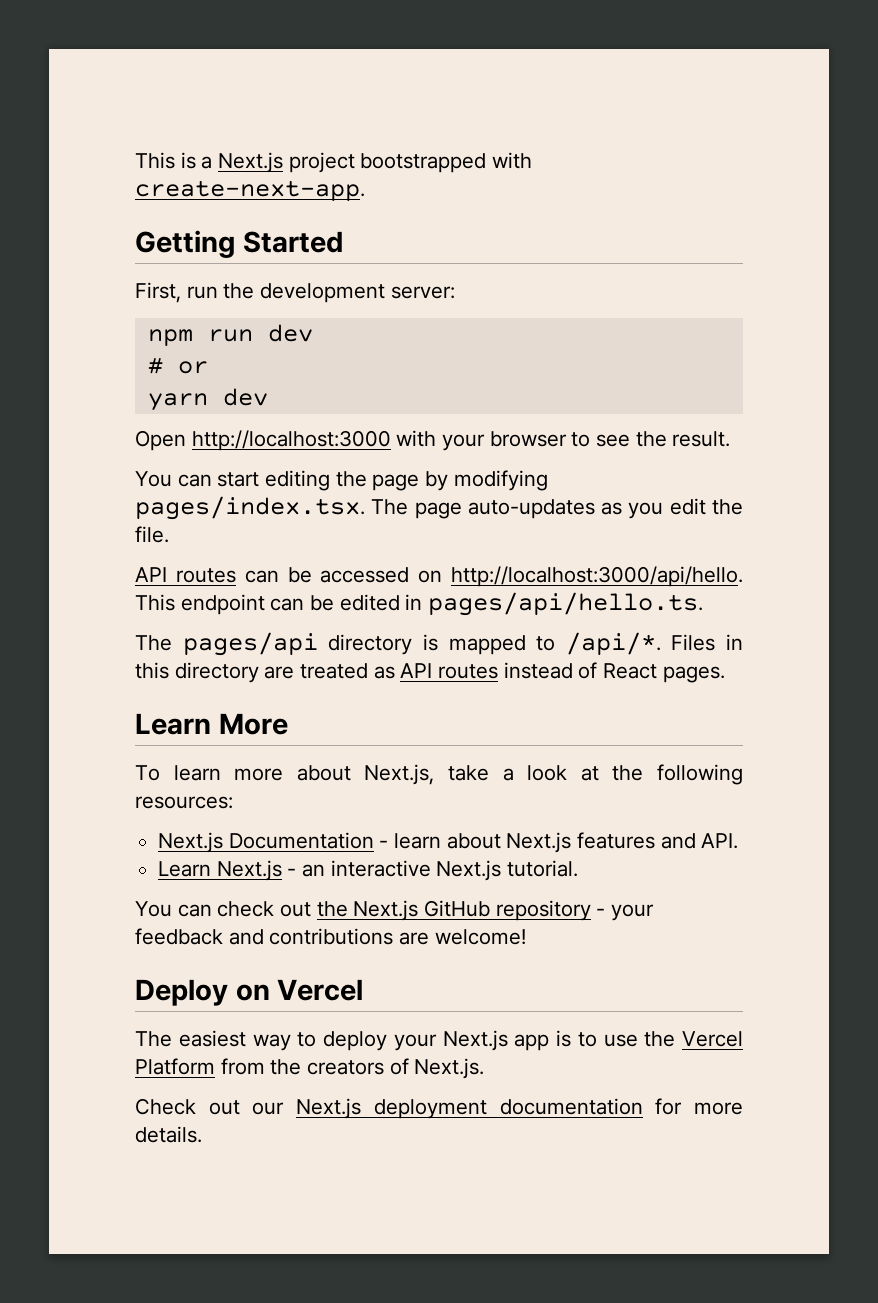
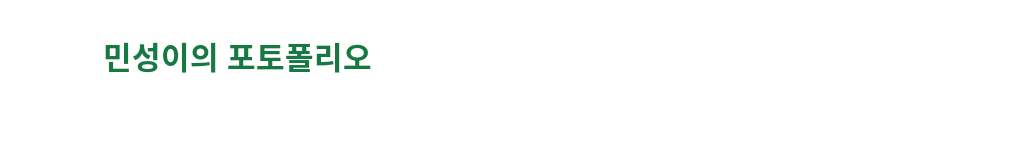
- This is a Next.js project bootstrapped with create-next-app.
- Getting Started
- First, run the development server:
- npm run dev
- # or
- yarn dev
- Open http://localhost:3000 with your browser to see the result.
- You can start editing the page by modifying pages/index.tsx. The page auto-updates as you edit the file.
- API routes can be accessed on http://localhost:3000/api/hello. This endpoint can be edited in pages/api/hello.ts.
- The pages/api directory is mapped to /api/*. Files in this directory are treated as API routes instead of React pages.
- Learn More
- To learn more about Next.js, take a look at the following resources:
- Next.js Documentation - learn about Next.js features and API.
- Learn Next.js - an interactive Next.js tutorial.
- You can check out the Next.js GitHub repository - your feedback and contributions are welcome!
- Deploy on Vercel
- The easiest way to deploy your Next.js app is to use the Vercel Platform from the creators of Next.js.
- Check out our Next.js deployment documentation for more details.
+ 민성이의 포토폴리오

